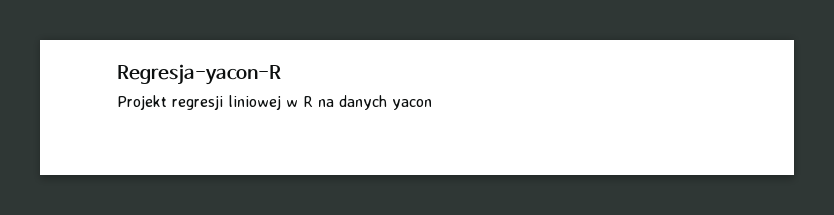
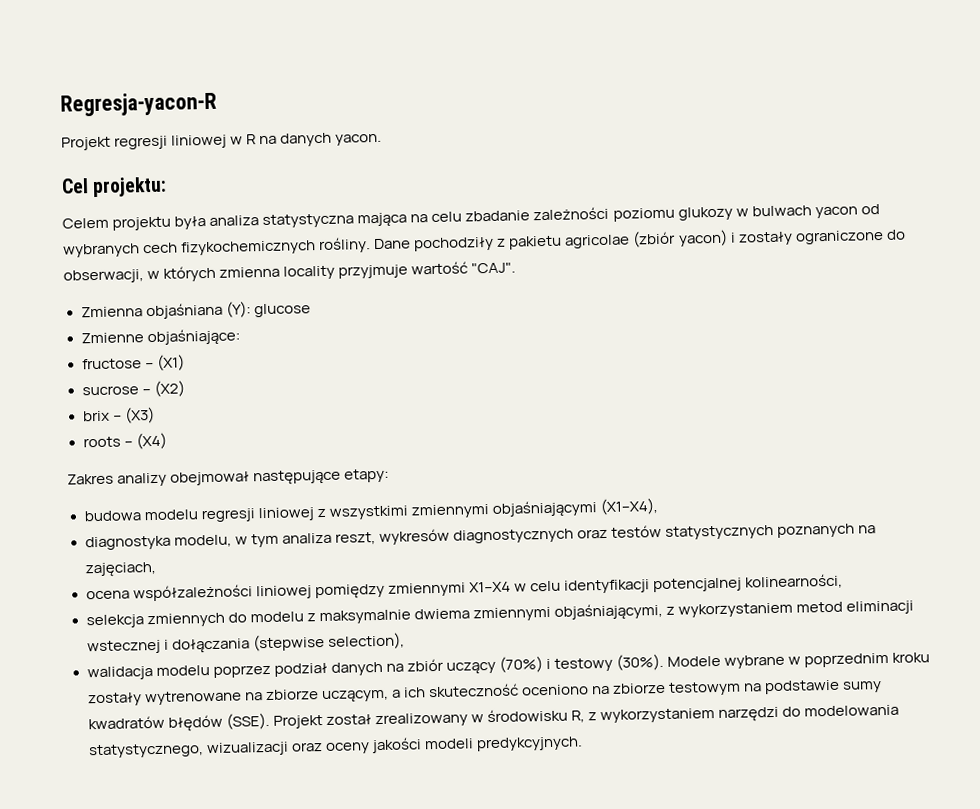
- Projekt regresji liniowej w R na danych yacon
+ Projekt regresji liniowej w R na danych yacon.
+ Cel projektu:
+ Celem projektu była analiza statystyczna mająca na celu zbadanie zależności poziomu glukozy w bulwach yacon od wybranych cech fizykochemicznych rośliny. Dane pochodziły z pakietu agricolae (zbiór yacon) i zostały ograniczone do obserwacji, w których zmienna locality przyjmuje wartość "CAJ".
+ Zmienna objaśniana (Y): glucose
+ Zmienne objaśniające:
+ fructose – (X1)
+ sucrose – (X2)
+ brix – (X3)
+ roots – (X4)
+ Zakres analizy obejmował następujące etapy:
+ budowa modelu regresji liniowej z wszystkimi zmiennymi objaśniającymi (X1–X4),
+ diagnostyka modelu, w tym analiza reszt, wykresów diagnostycznych oraz testów statystycznych poznanych na zajęciach,
+ ocena współzależności liniowej pomiędzy zmiennymi X1–X4 w celu identyfikacji potencjalnej kolinearności,
+ selekcja zmiennych do modelu z maksymalnie dwiema zmiennymi objaśniającymi, z wykorzystaniem metod eliminacji wstecznej i dołączania (stepwise selection),
+ walidacja modelu poprzez podział danych na zbiór uczący (70%) i testowy (30%). Modele wybrane w poprzednim kroku zostały wytrenowane na zbiorze uczącym, a ich skuteczność oceniono na zbiorze testowym na podstawie sumy kwadratów błędów (SSE). Projekt został zrealizowany w środowisku R, z wykorzystaniem narzędzi do modelowania statystycznego, wizualizacji oraz oceny jakości modeli predykcyjnych.

